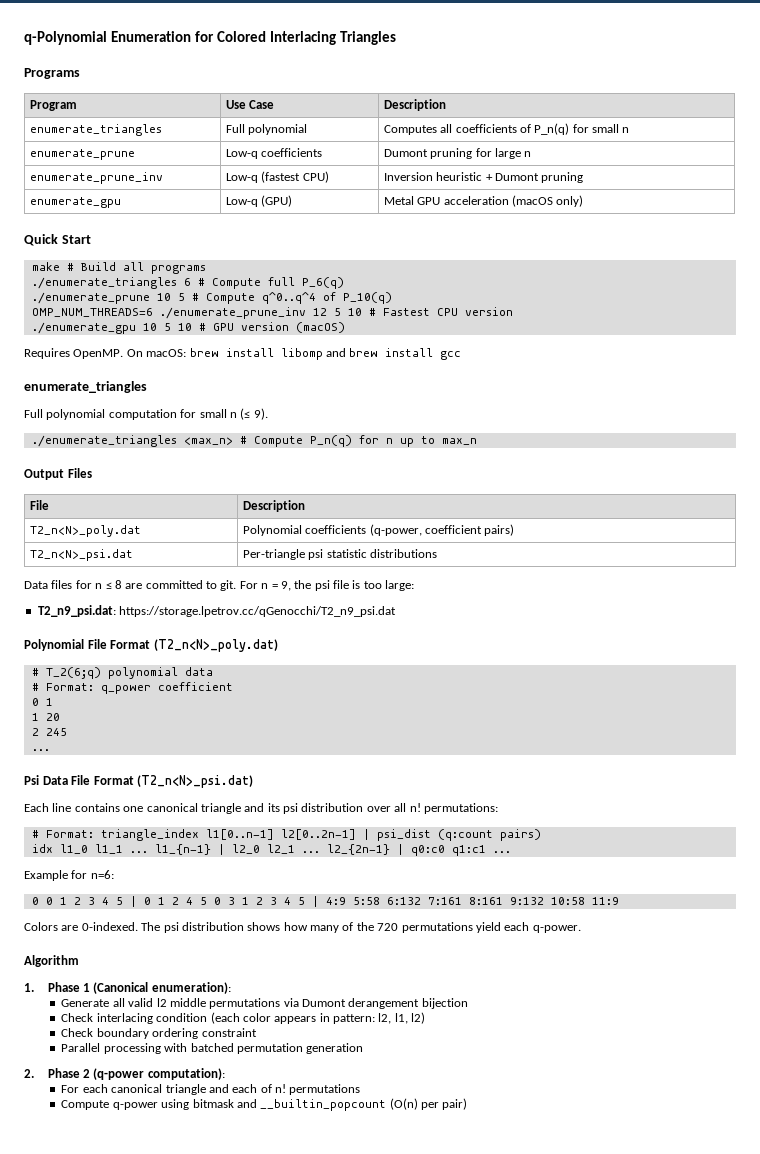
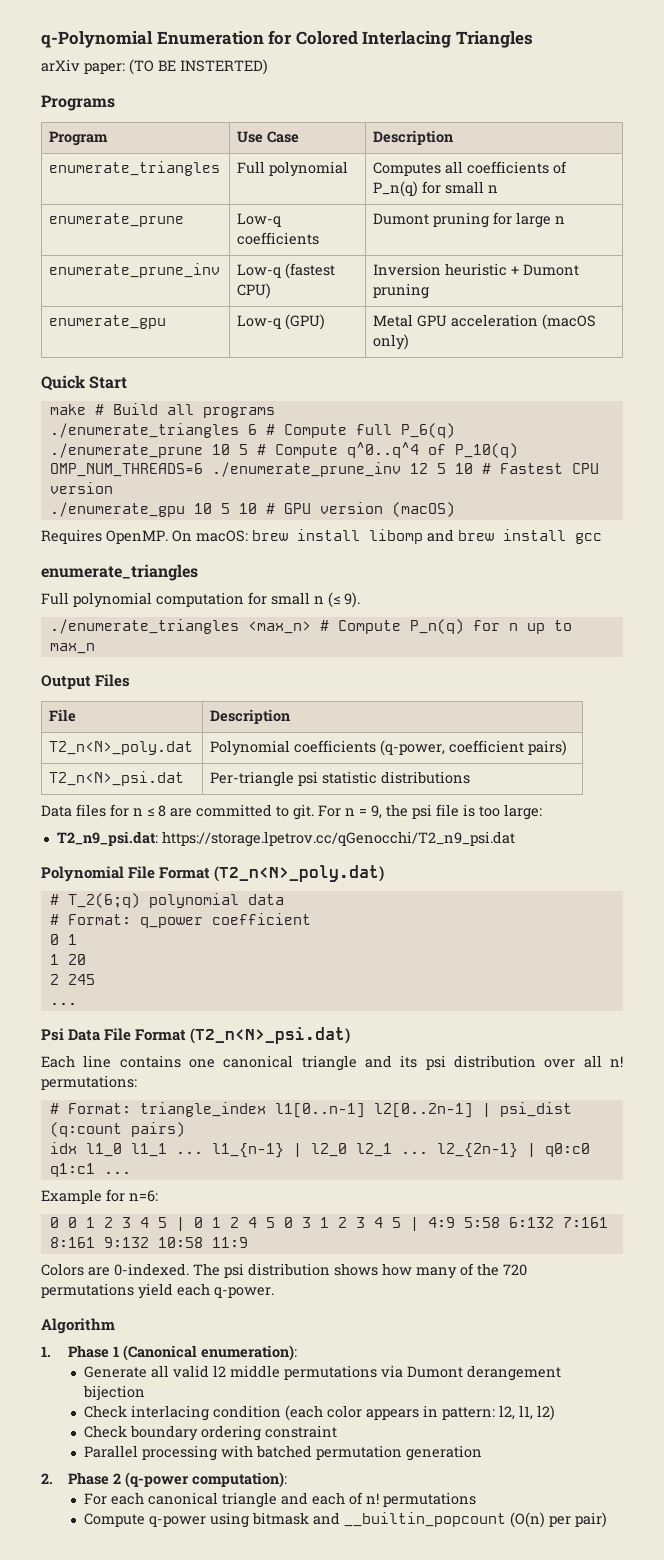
+ arXiv paper: (TO BE INSTERTED)

